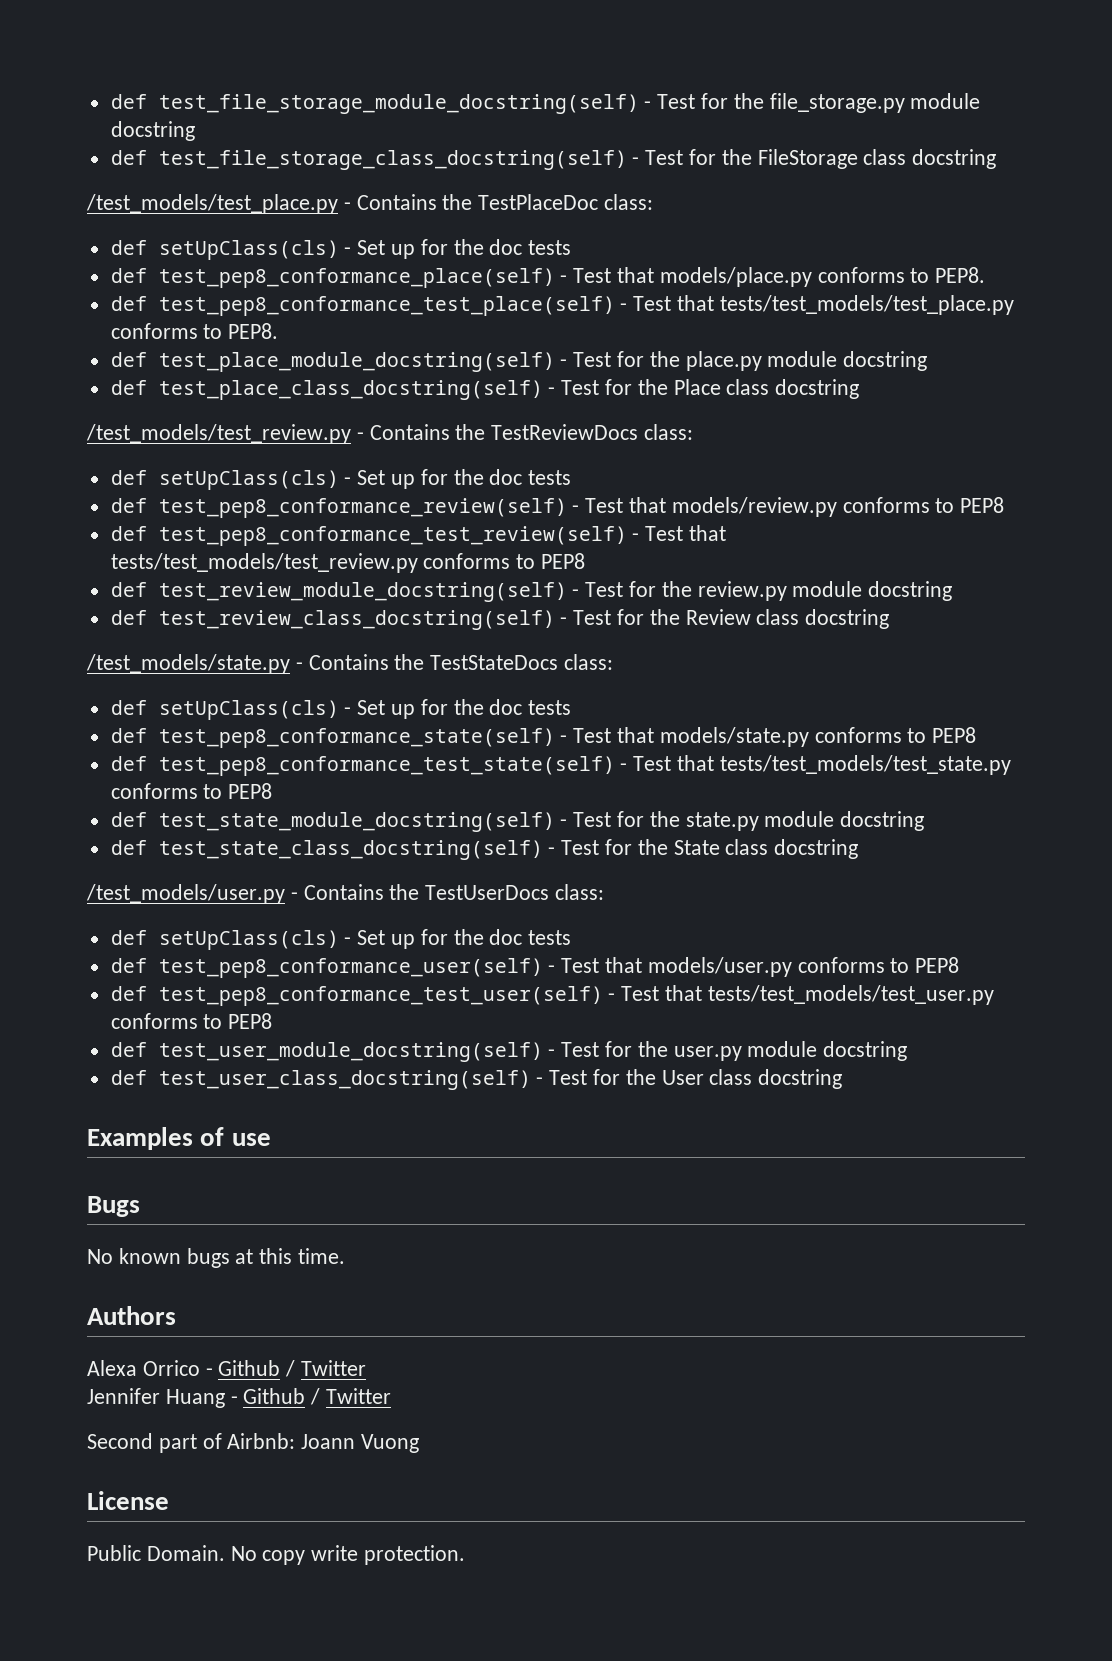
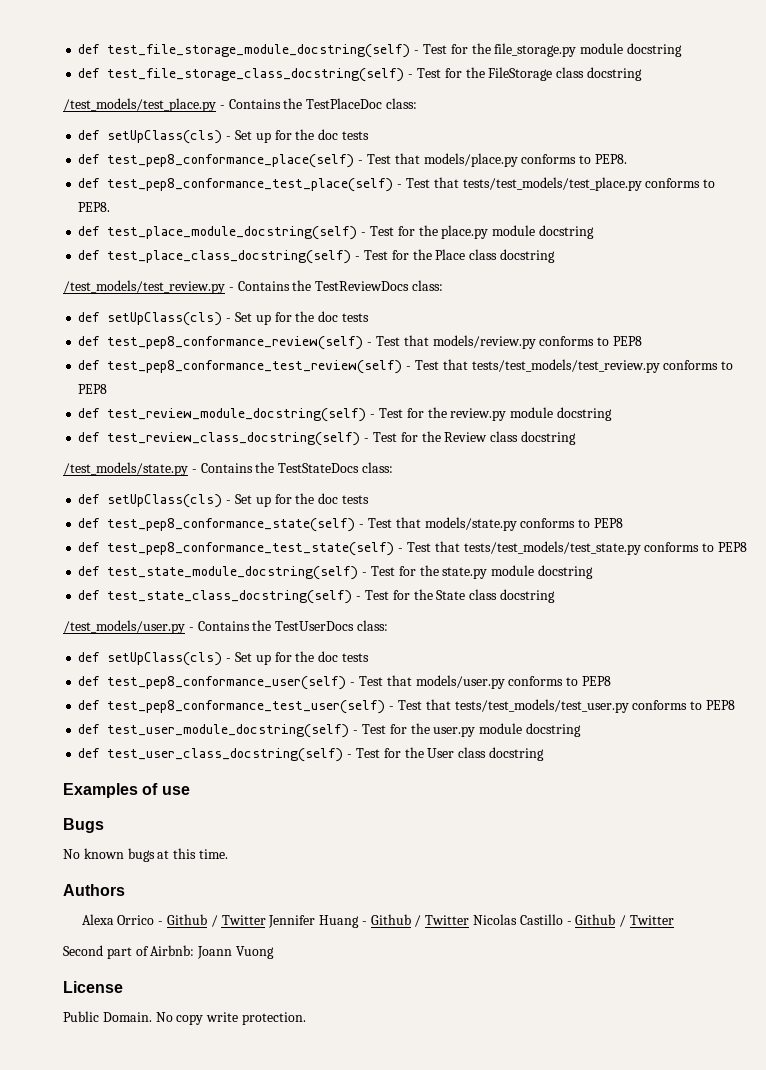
- Alexa Orrico - Github / Twitter
- Jennifer Huang - Github / Twitter
+ Alexa Orrico - Github / Twitter Jennifer Huang - Github / Twitter Nicolas Castillo - Github / Twitter

